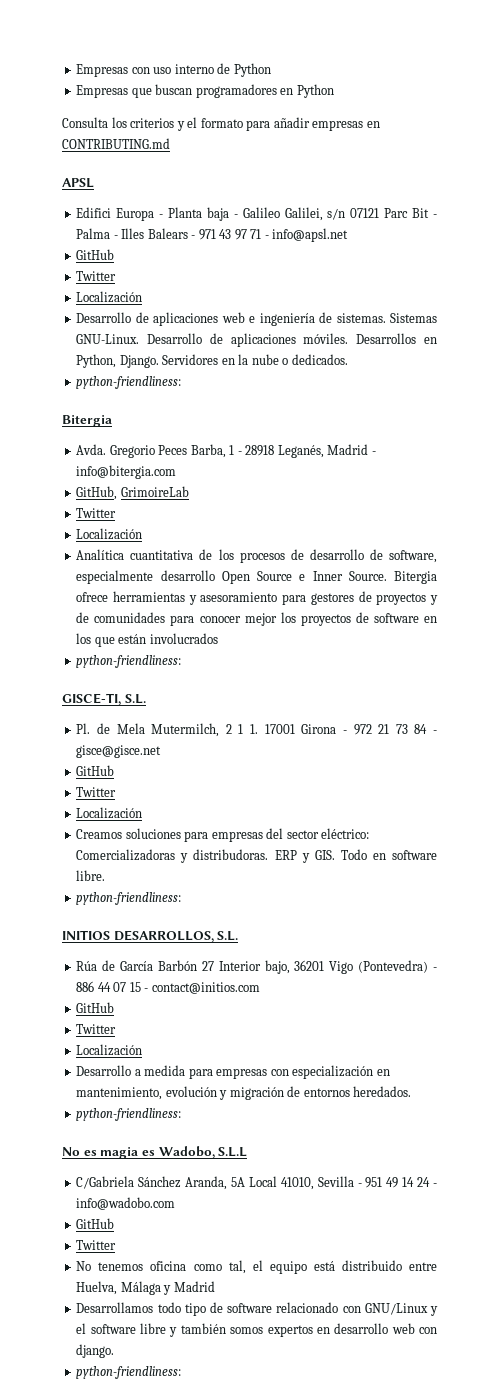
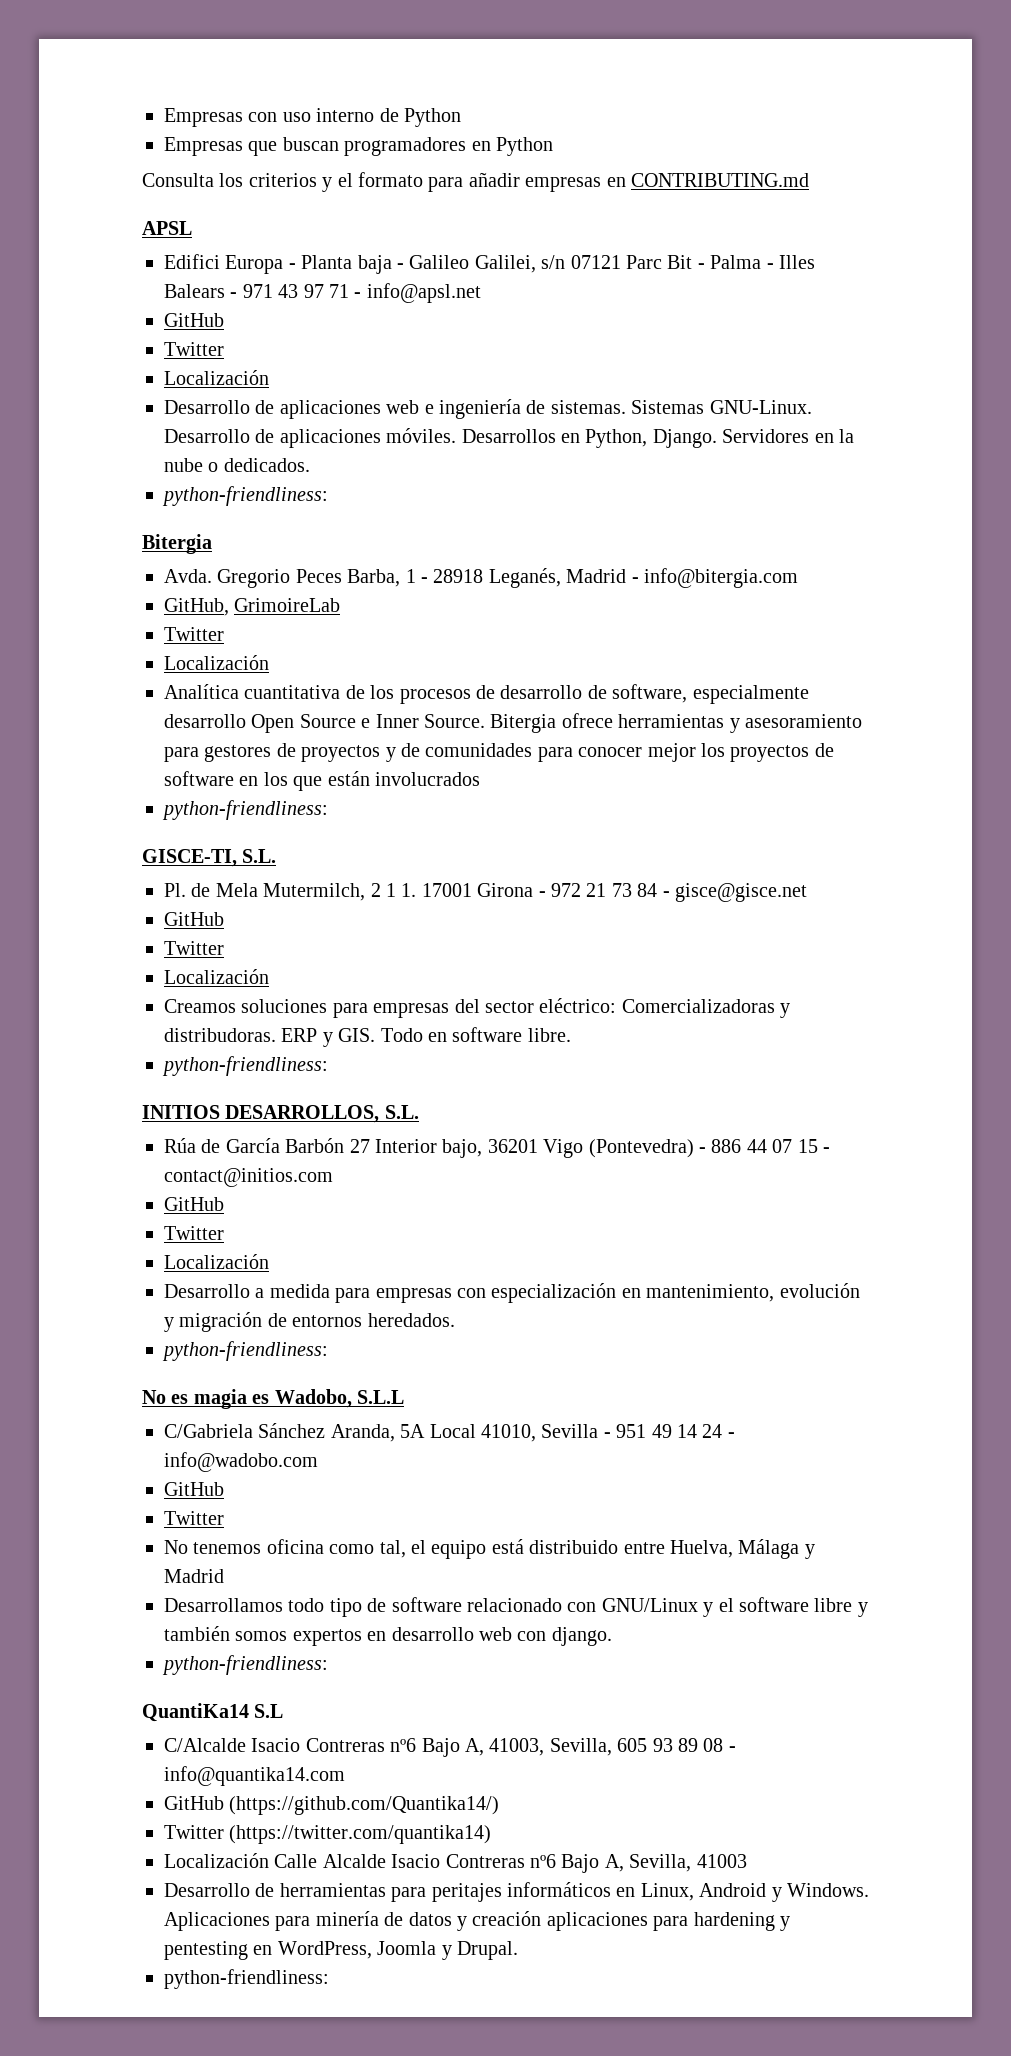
+ QuantiKa14 S.L
+ C/Alcalde Isacio Contreras nº6 Bajo A, 41003, Sevilla, 605 93 89 08 - info@quantika14.com
+ GitHub (https://github.com/Quantika14/)
+ Twitter (https://twitter.com/quantika14)
+ Localización Calle Alcalde Isacio Contreras nº6 Bajo A, Sevilla, 41003
+ Desarrollo de herramientas para peritajes informáticos en Linux, Android y Windows. Aplicaciones para minería de datos y creación aplicaciones para hardening y pentesting en WordPress, Joomla y Drupal.
+ python-friendliness:

